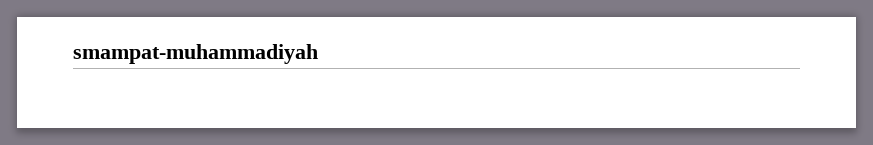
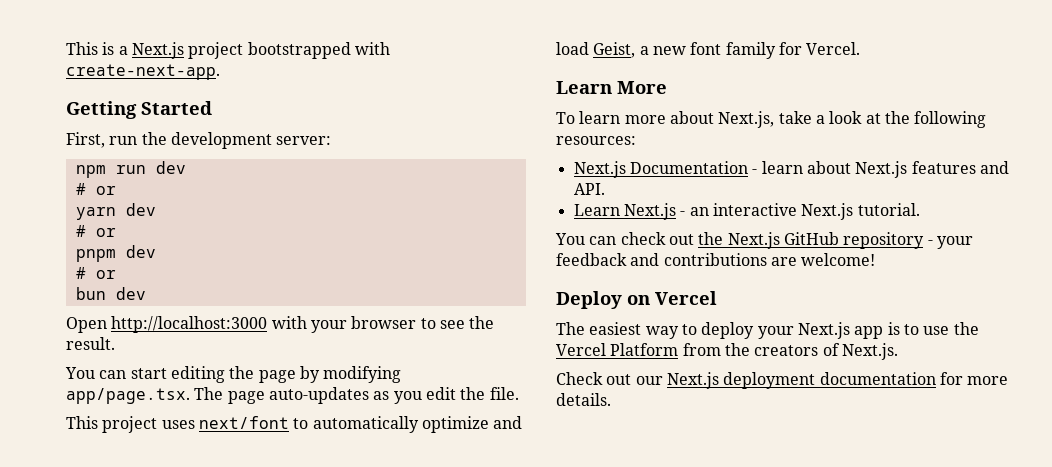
- smampat-muhammadiyah
+ This is a Next.js project bootstrapped with create-next-app.
+ Getting Started
+ First, run the development server:
+ npm run dev
+ # or
+ yarn dev
+ # or
+ pnpm dev
+ # or
+ bun dev
+ Open http://localhost:3000 with your browser to see the result.
+ You can start editing the page by modifying app/page.tsx. The page auto-updates as you edit the file.
+ This project uses next/font to automatically optimize and load Geist, a new font family for Vercel.
+ Learn More
+ To learn more about Next.js, take a look at the following resources:
+ Next.js Documentation - learn about Next.js features and API.
+ Learn Next.js - an interactive Next.js tutorial.
+ You can check out the Next.js GitHub repository - your feedback and contributions are welcome!
+ Deploy on Vercel
+ The easiest way to deploy your Next.js app is to use the Vercel Platform from the creators of Next.js.
+ Check out our Next.js deployment documentation for more details.

